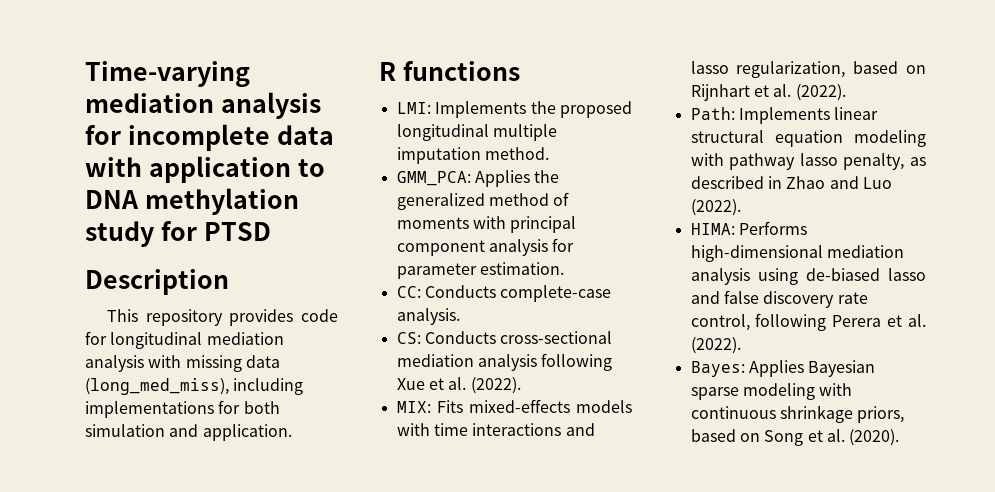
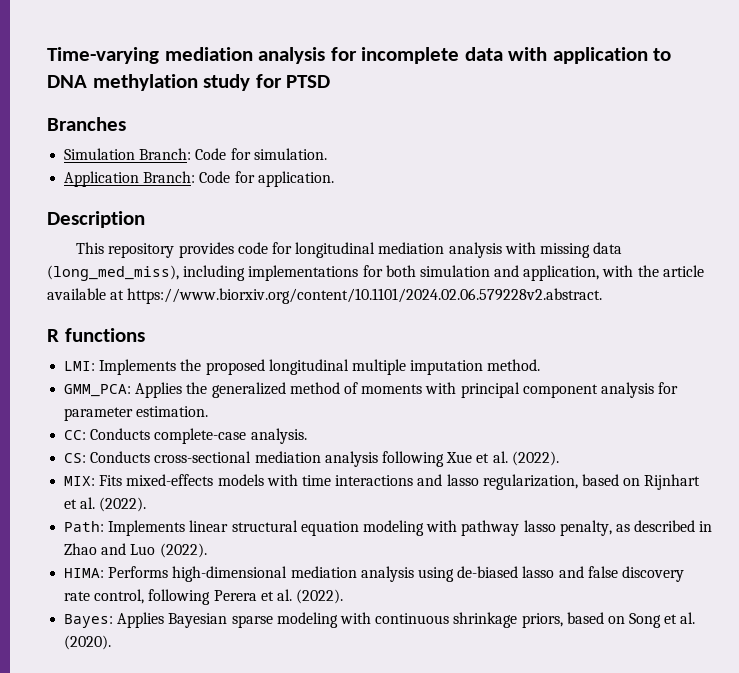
+ Branches
+ Simulation Branch: Code for simulation.
+ Application Branch: Code for application.
- This repository provides code for longitudinal mediation analysis with missing data (long_med_miss), including implementations for both simulation and application.
+ This repository provides code for longitudinal mediation analysis with missing data (long_med_miss), including implementations for both simulation and application, with the article available at https://www.biorxiv.org/content/10.1101/2024.02.06.579228v2.abstract.

